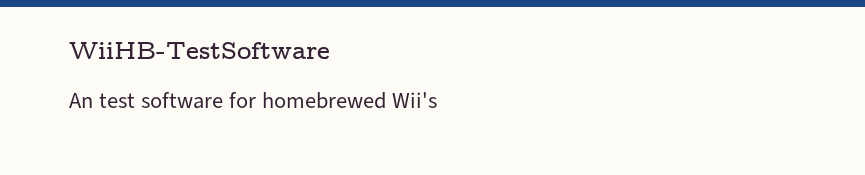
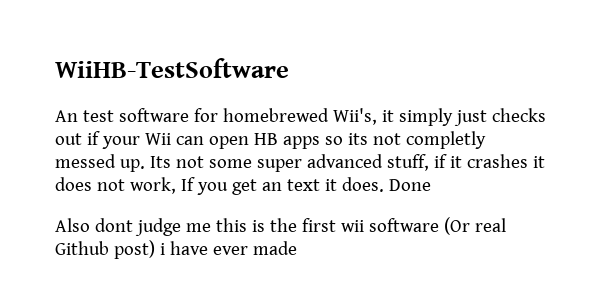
- An test software for homebrewed Wii's
+ An test software for homebrewed Wii's, it simply just checks out if your Wii can open HB apps so its not completly messed up. Its not some super advanced stuff, if it crashes it does not work, If you get an text it does. Done
+ Also dont judge me this is the first wii software (Or real Github post) i have ever made

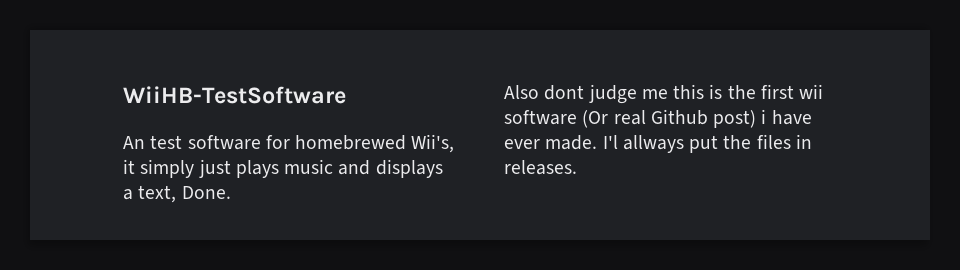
- An test software for homebrewed Wii's, it simply just checks out if your Wii can open HB apps so its not completly messed up. Its not some super advanced stuff, if it crashes it does not work, If you get an text it does. Done
+ An test software for homebrewed Wii's, it simply just plays music and displays a text, Done.
- Also dont judge me this is the first wii software (Or real Github post) i have ever made
+ Also dont judge me this is the first wii software (Or real Github post) i have ever made. I'l allways put the files in releases.

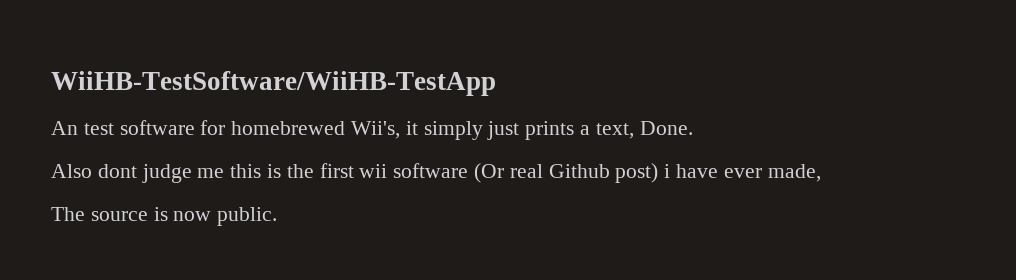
- WiiHB-TestSoftware
+ WiiHB-TestSoftware/WiiHB-TestApp
- An test software for homebrewed Wii's, it simply just plays music and displays a text, Done.
+ An test software for homebrewed Wii's, it simply just prints a text, Done.
- Also dont judge me this is the first wii software (Or real Github post) i have ever made. I'l allways put the files in releases.
+ Also dont judge me this is the first wii software (Or real Github post) i have ever made,
+ The source is now public.

